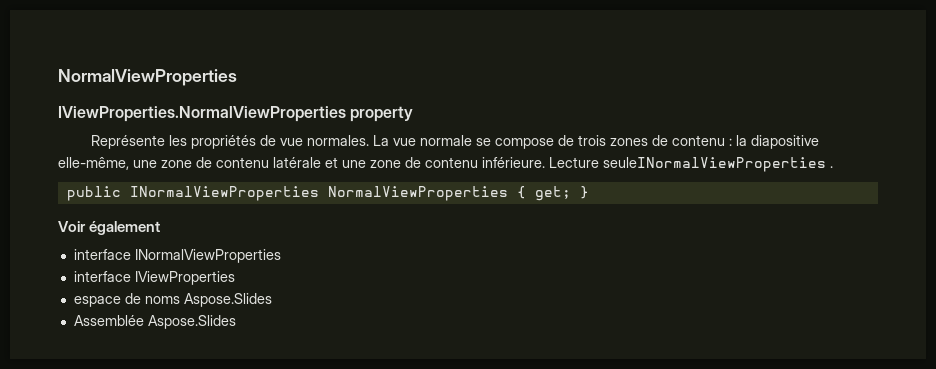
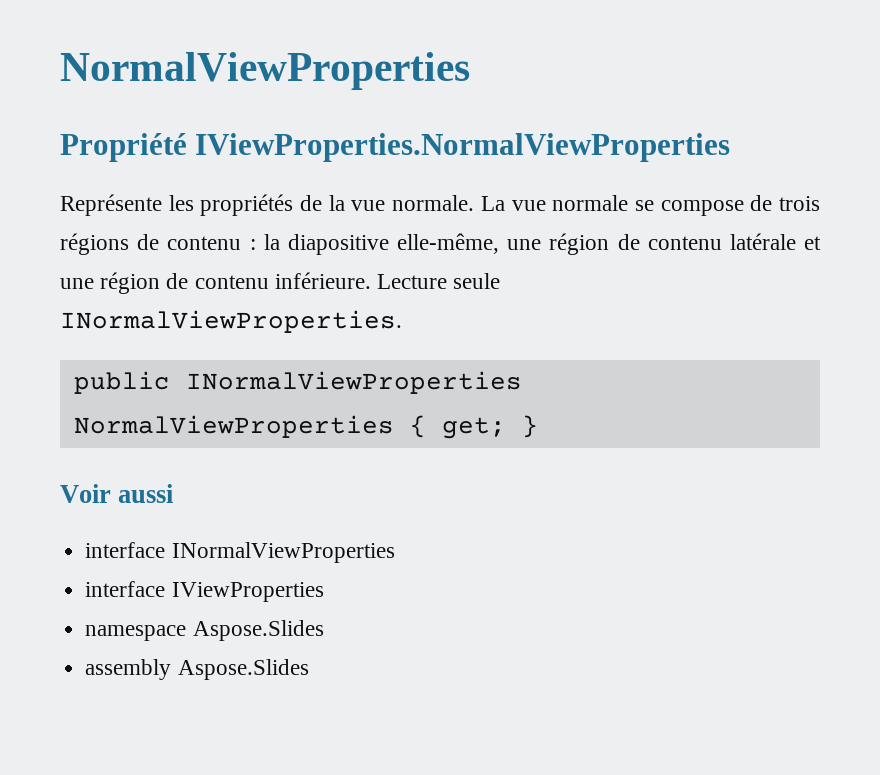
- IViewProperties.NormalViewProperties property
+ Propriété IViewProperties.NormalViewProperties
- Représente les propriétés de vue normales.
+ Représente les propriétés de la vue normale.
- La vue normale se compose de trois zones de contenu : la diapositive elle-même, une zone de contenu latérale et une zone de contenu inférieure.
+ La vue normale se compose de trois régions de contenu : la diapositive elle-même, une région de contenu latérale et une région de contenu inférieure.
- Lecture seuleINormalViewProperties .
+ Lecture seule INormalViewProperties.
- Voir également
+ Voir aussi
- espace de noms Aspose.Slides
+ namespace Aspose.Slides
- Assemblée Aspose.Slides
+ assembly Aspose.Slides

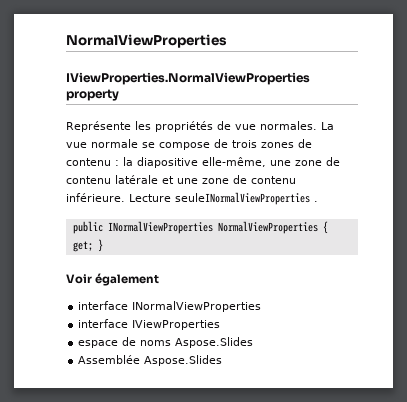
- Propriété IViewProperties.NormalViewProperties
+ IViewProperties.NormalViewProperties property
- Représente les propriétés de la vue normale.
+ Représente les propriétés de vue normales.
- La vue normale se compose de trois régions de contenu : la diapositive elle-même, une région de contenu latérale et une région de contenu inférieure.
+ La vue normale se compose de trois zones de contenu : la diapositive elle-même, une zone de contenu latérale et une zone de contenu inférieure.
- Lecture seule INormalViewProperties.
+ Lecture seuleINormalViewProperties .
- Voir aussi
+ Voir également
- namespace Aspose.Slides
+ espace de noms Aspose.Slides
- assembly Aspose.Slides
+ Assemblée Aspose.Slides

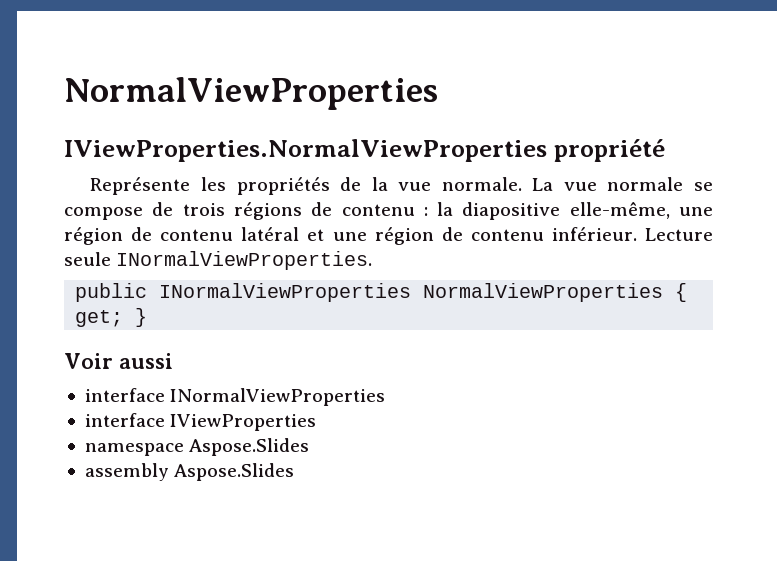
- IViewProperties.NormalViewProperties property
+ IViewProperties.NormalViewProperties propriété
- Représente les propriétés de vue normales.
+ Représente les propriétés de la vue normale.
- La vue normale se compose de trois zones de contenu : la diapositive elle-même, une zone de contenu latérale et une zone de contenu inférieure. Lecture seuleINormalViewProperties .
+ La vue normale se compose de trois régions de contenu : la diapositive elle-même, une région de contenu latéral et une région de contenu inférieur. Lecture seule INormalViewProperties.
- Voir également
+ Voir aussi
- espace de noms Aspose.Slides
+ namespace Aspose.Slides
- Assemblée Aspose.Slides
+ assembly Aspose.Slides

